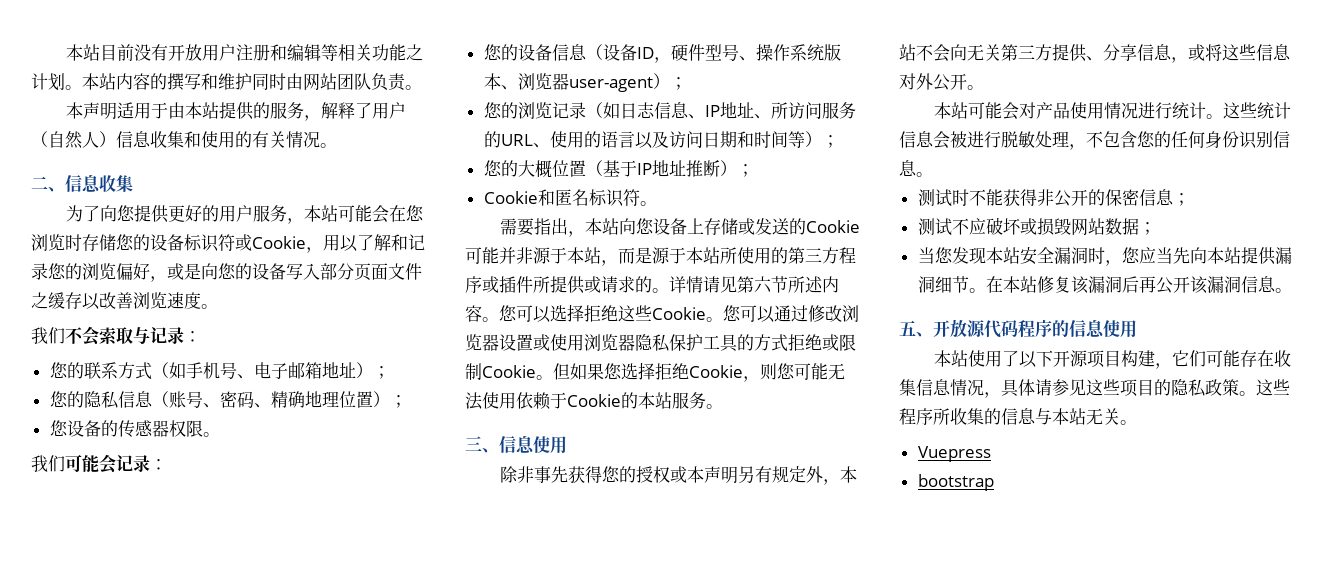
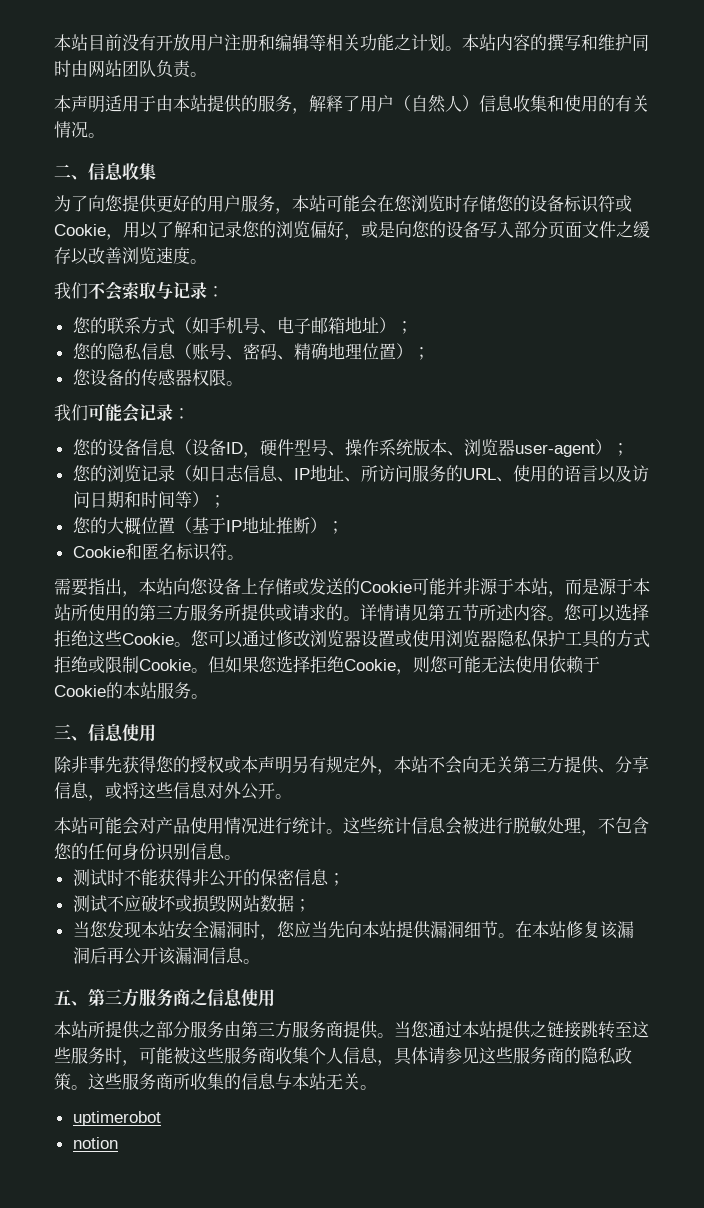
- 需要指出，本站向您设备上存储或发送的Cookie可能并非源于本站，而是源于本站所使用的第三方程序或插件所提供或请求的。
+ 需要指出，本站向您设备上存储或发送的Cookie可能并非源于本站，而是源于本站所使用的第三方服务所提供或请求的。
- 详情请见第六节所述内容。
+ 详情请见第五节所述内容。
- 五、开放源代码程序的信息使用
+ 五、第三方服务商之信息使用
- 本站使用了以下开源项目构建，它们可能存在收集信息情况，具体请参见这些项目的隐私政策。
+ 本站所提供之部分服务由第三方服务商提供。当您通过本站提供之链接跳转至这些服务时，可能被这些服务商收集个人信息，具体请参见这些服务商的隐私政策。
- 这些程序所收集的信息与本站无关。
+ 这些服务商所收集的信息与本站无关。
- Vuepress
- bootstrap
+ uptimerobot
+ notion

